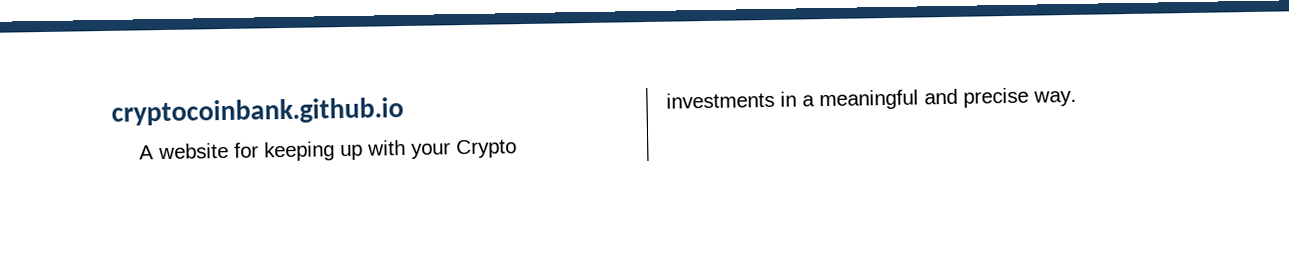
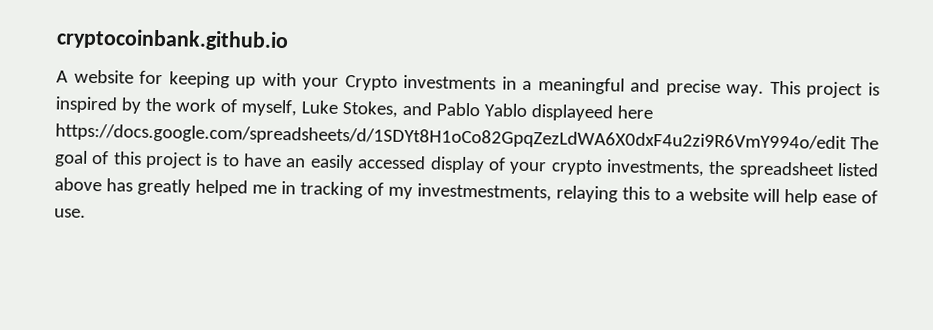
+ This project is inspired by the work of myself, Luke Stokes, and Pablo Yablo displayeed here https://docs.google.com/spreadsheets/d/1SDYt8H1oCo82GpqZezLdWA6X0dxF4u2zi9R6VmY994o/edit The goal of this project is to have an easily accessed display of your crypto investments, the spreadsheet listed above has greatly helped me in tracking of my investmestments, relaying this to a website will help ease of use.

